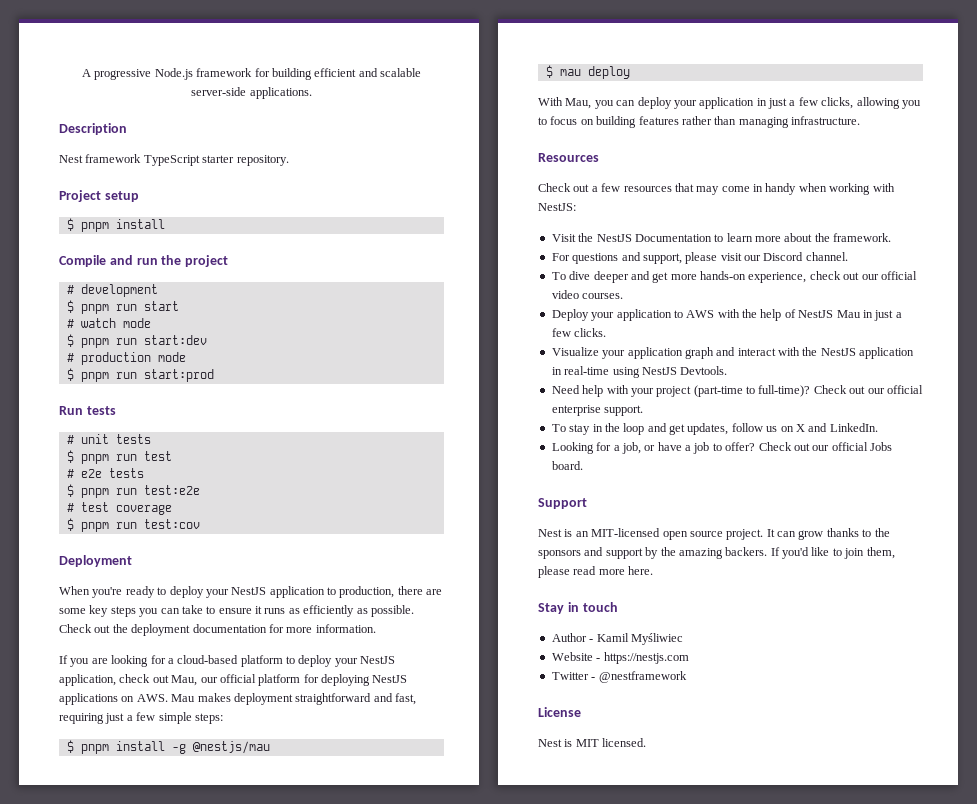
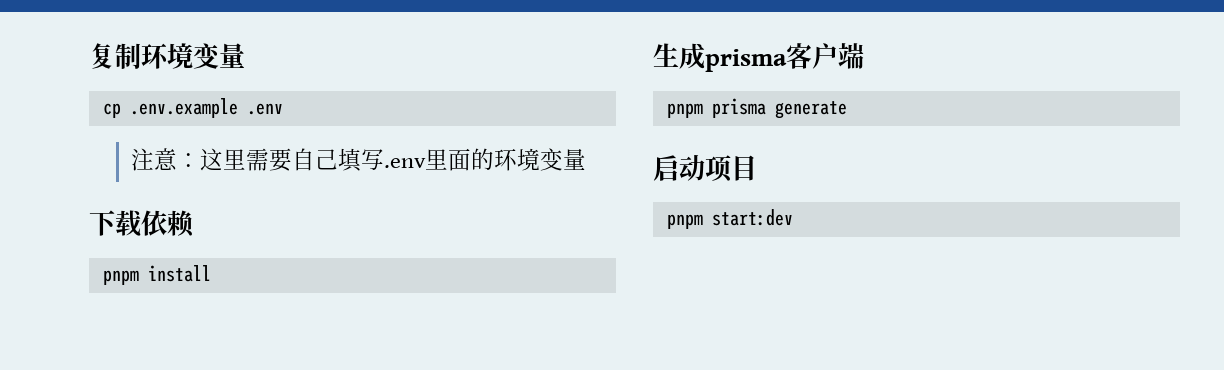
- A progressive Node.js framework for building efficient and scalable server-side applications.
- Description
- Nest framework TypeScript starter repository.
- Project setup
- $ pnpm install
- Compile and run the project
- # development
- $ pnpm run start
- # watch mode
- $ pnpm run start:dev
- # production mode
- $ pnpm run start:prod
- Run tests
- # unit tests
- $ pnpm run test
- # e2e tests
- $ pnpm run test:e2e
- # test coverage
- $ pnpm run test:cov
- Deployment
- When you're ready to deploy your NestJS application to production, there are some key steps you can take to ensure it runs as efficiently as possible. Check out the deployment documentation for more information.
- If you are looking for a cloud-based platform to deploy your NestJS application, check out Mau, our official platform for deploying NestJS applications on AWS. Mau makes deployment straightforward and fast, requiring just a few simple steps:
- $ pnpm install -g @nestjs/mau
- $ mau deploy
- With Mau, you can deploy your application in just a few clicks, allowing you to focus on building features rather than managing infrastructure.
- Resources
- Check out a few resources that may come in handy when working with NestJS:
- Visit the NestJS Documentation to learn more about the framework.
- For questions and support, please visit our Discord channel.
- To dive deeper and get more hands-on experience, check out our official video courses.
- Deploy your application to AWS with the help of NestJS Mau in just a few clicks.
- Visualize your application graph and interact with the NestJS application in real-time using NestJS Devtools.
- Need help with your project (part-time to full-time)? Check out our official enterprise support.
- To stay in the loop and get updates, follow us on X and LinkedIn.
- Looking for a job, or have a job to offer? Check out our official Jobs board.
- Support
- Nest is an MIT-licensed open source project. It can grow thanks to the sponsors and support by the amazing backers. If you'd like to join them, please read more here.
- Stay in touch
- Author - Kamil Myśliwiec
- Website - https://nestjs.com
- Twitter - @nestframework
- License
- Nest is MIT licensed.
+ 复制环境变量
+ cp .env.example .env
+ 注意：这里需要自己填写.env里面的环境变量
+ 下载依赖
+ pnpm install
+ 生成prisma客户端
+ pnpm prisma generate
+ 启动项目
+ pnpm start:dev

